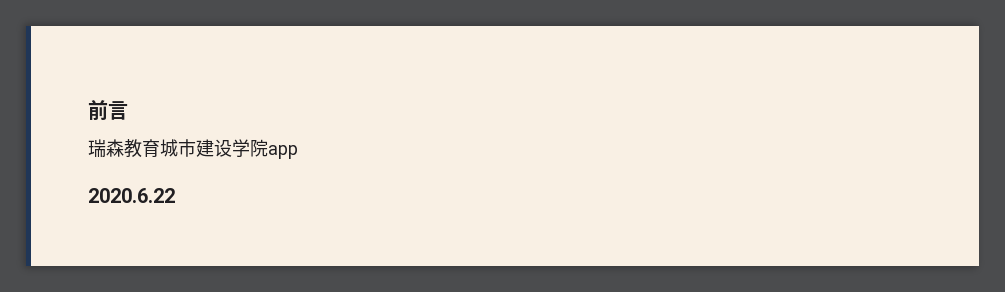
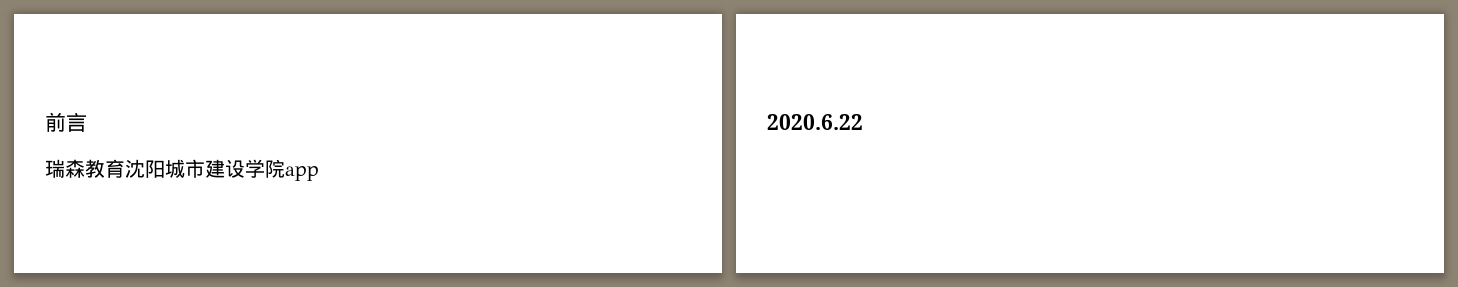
- 瑞森教育城市建设学院app
+ 瑞森教育沈阳城市建设学院app

